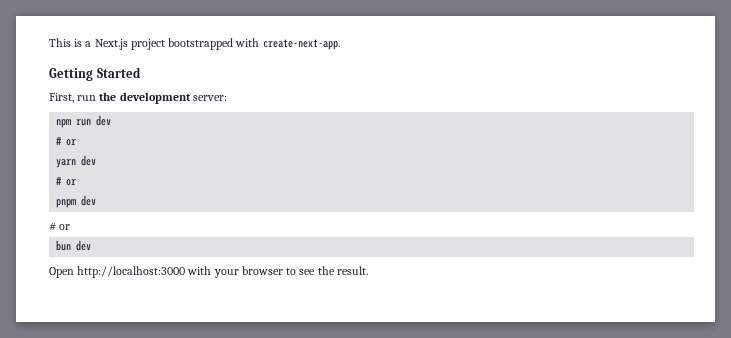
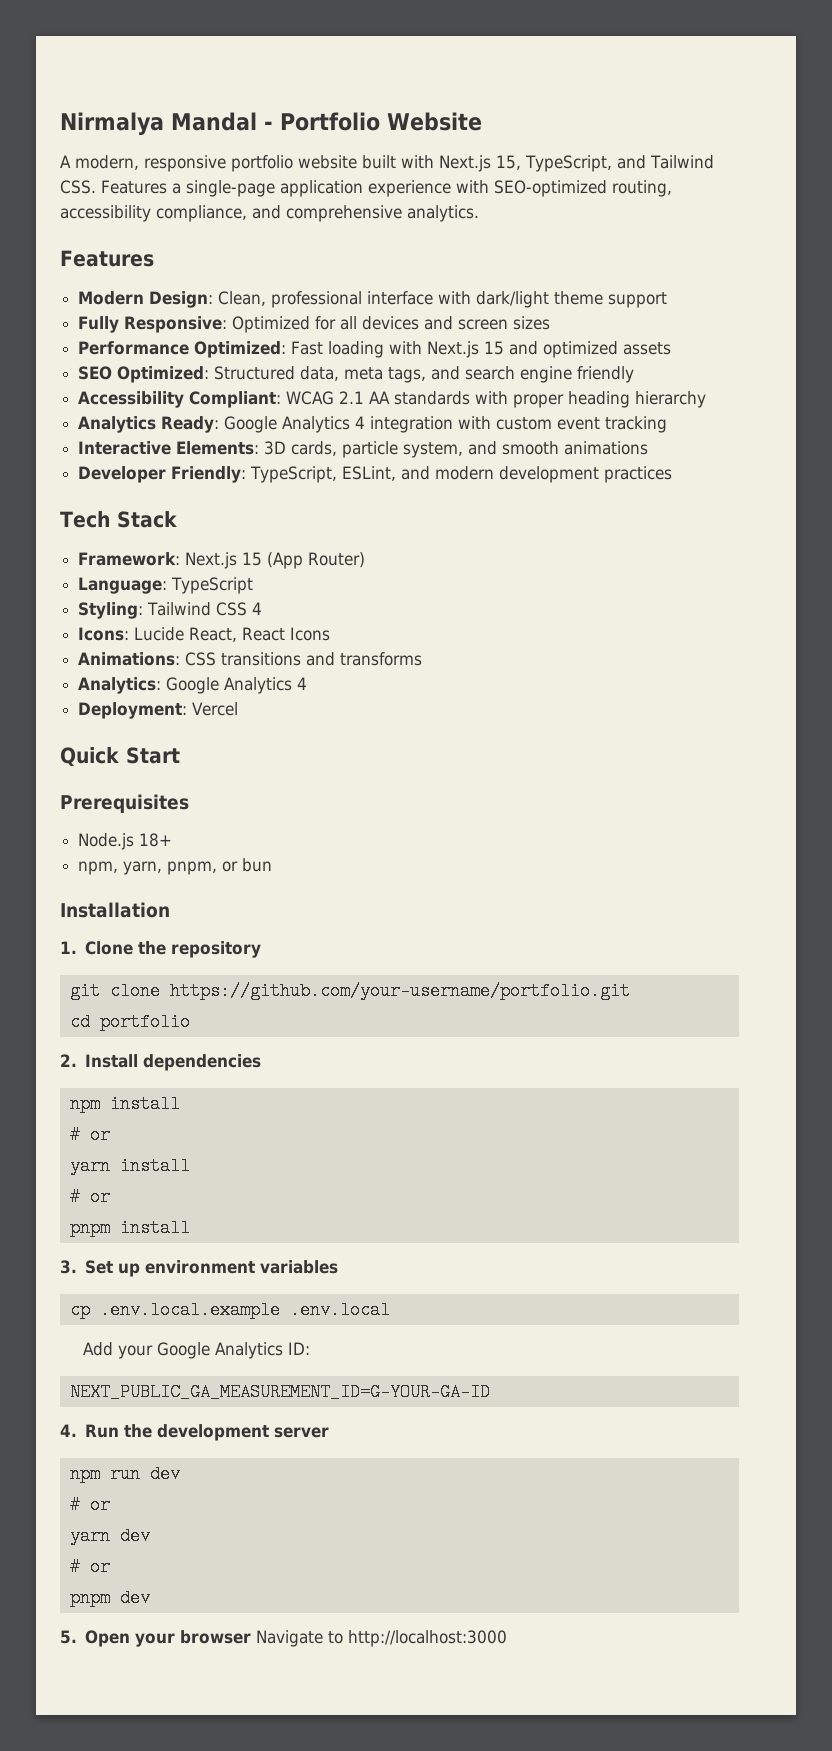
- This is a Next.js project bootstrapped with create-next-app.
- Getting Started
- First, run the development server:
+ Nirmalya Mandal - Portfolio Website
+ A modern, responsive portfolio website built with Next.js 15, TypeScript, and Tailwind CSS. Features a single-page application experience with SEO-optimized routing, accessibility compliance, and comprehensive analytics.
+ Features
+ Modern Design: Clean, professional interface with dark/light theme support
+ Fully Responsive: Optimized for all devices and screen sizes
+ Performance Optimized: Fast loading with Next.js 15 and optimized assets
+ SEO Optimized: Structured data, meta tags, and search engine friendly
+ Accessibility Compliant: WCAG 2.1 AA standards with proper heading hierarchy
+ Analytics Ready: Google Analytics 4 integration with custom event tracking
+ Interactive Elements: 3D cards, particle system, and smooth animations
+ Developer Friendly: TypeScript, ESLint, and modern development practices
+ Tech Stack
+ Framework: Next.js 15 (App Router)
+ Language: TypeScript
+ Styling: Tailwind CSS 4
+ Icons: Lucide React, React Icons
+ Animations: CSS transitions and transforms
+ Analytics: Google Analytics 4
+ Deployment: Vercel
+ Quick Start
+ Prerequisites
+ Node.js 18+
+ npm, yarn, pnpm, or bun
+ Installation
+ 1. Clone the repository
+ git clone https://github.com/your-username/portfolio.git
+ cd portfolio
+ 2. Install dependencies
+ npm install
+ # or
+ yarn install
+ # or
+ pnpm install
+ 3. Set up environment variables
+ cp .env.local.example .env.local
+ Add your Google Analytics ID:
+ NEXT_PUBLIC_GA_MEASUREMENT_ID=G-YOUR-GA-ID
+ 4. Run the development server
  pnpm dev
- # or
- bun dev
- Open http://localhost:3000 with your browser to see the result.
+ 5. Open your browser Navigate to http://localhost:3000

